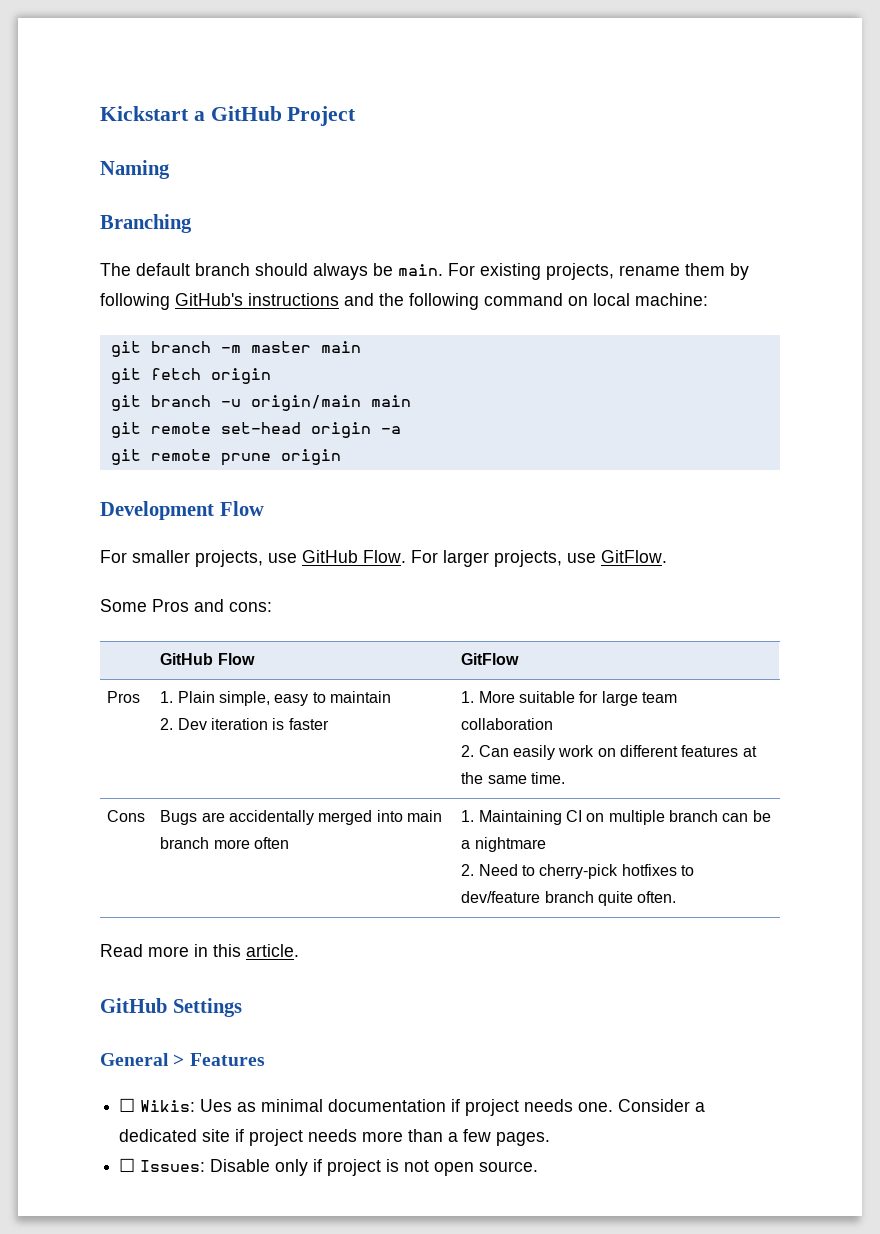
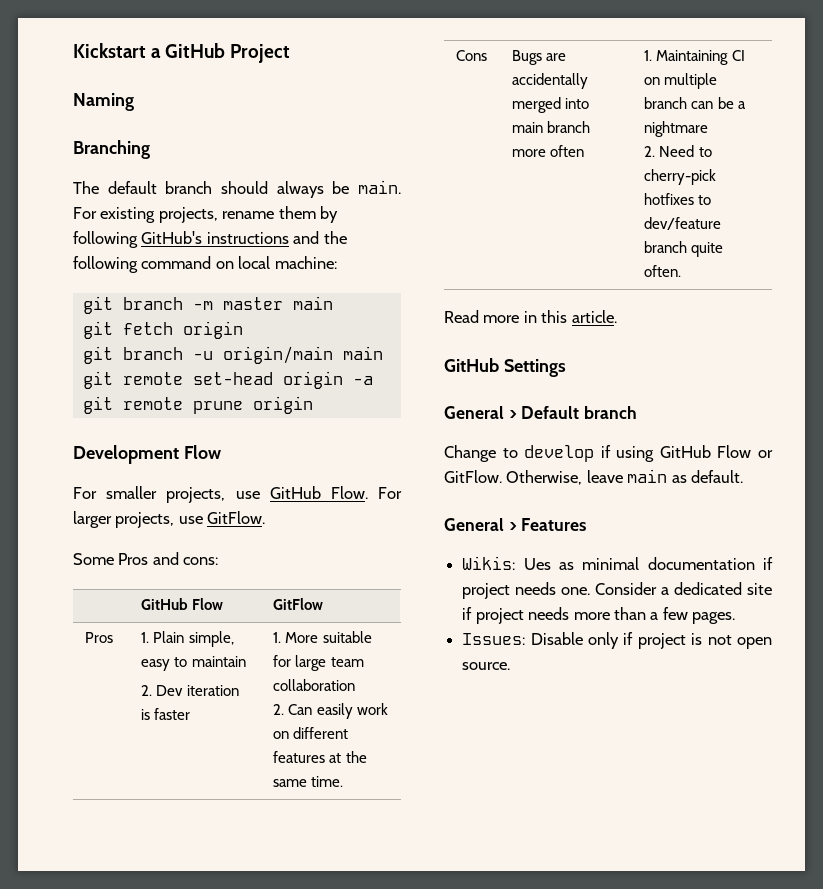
+ General > Default branch
+ Change to develop if using GitHub Flow or GitFlow. Otherwise, leave main as default.
- ☐ Wikis: Ues as minimal documentation if project needs one.
+ Wikis: Ues as minimal documentation if project needs one.
- ☐ Issues: Disable only if project is not open source.
+ Issues: Disable only if project is not open source.

